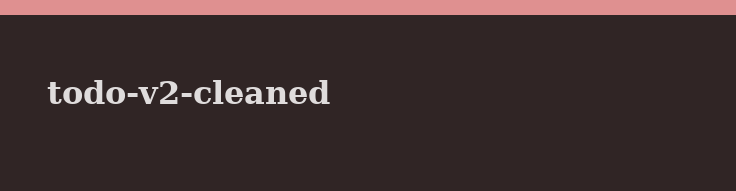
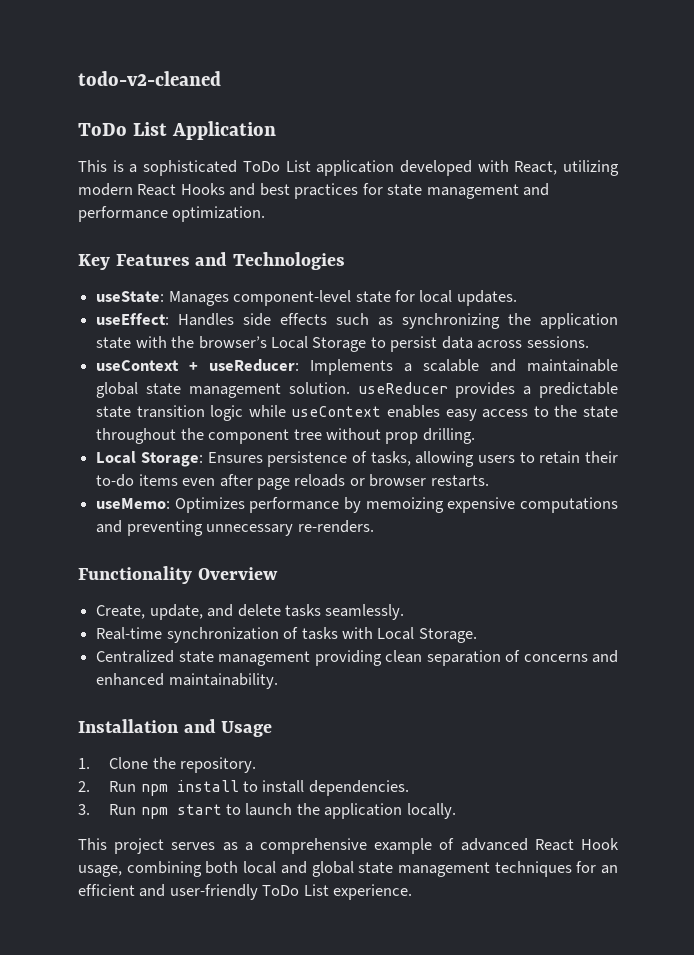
+ ToDo List Application
+ This is a sophisticated ToDo List application developed with React, utilizing modern React Hooks and best practices for state management and performance optimization.
+ Key Features and Technologies
+ useState: Manages component-level state for local updates.
+ useEffect: Handles side effects such as synchronizing the application state with the browser’s Local Storage to persist data across sessions.
+ useContext + useReducer: Implements a scalable and maintainable global state management solution. useReducer provides a predictable state transition logic while useContext enables easy access to the state throughout the component tree without prop drilling.
+ Local Storage: Ensures persistence of tasks, allowing users to retain their to-do items even after page reloads or browser restarts.
+ useMemo: Optimizes performance by memoizing expensive computations and preventing unnecessary re-renders.
+ Functionality Overview
+ Create, update, and delete tasks seamlessly.
+ Real-time synchronization of tasks with Local Storage.
+ Centralized state management providing clean separation of concerns and enhanced maintainability.
+ Installation and Usage
+ 1. Clone the repository.
+ 2. Run npm install to install dependencies.
+ 3. Run npm start to launch the application locally.
+ This project serves as a comprehensive example of advanced React Hook usage, combining both local and global state management techniques for an efficient and user-friendly ToDo List experience.

